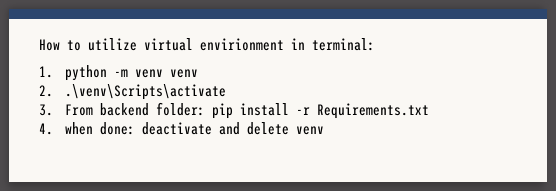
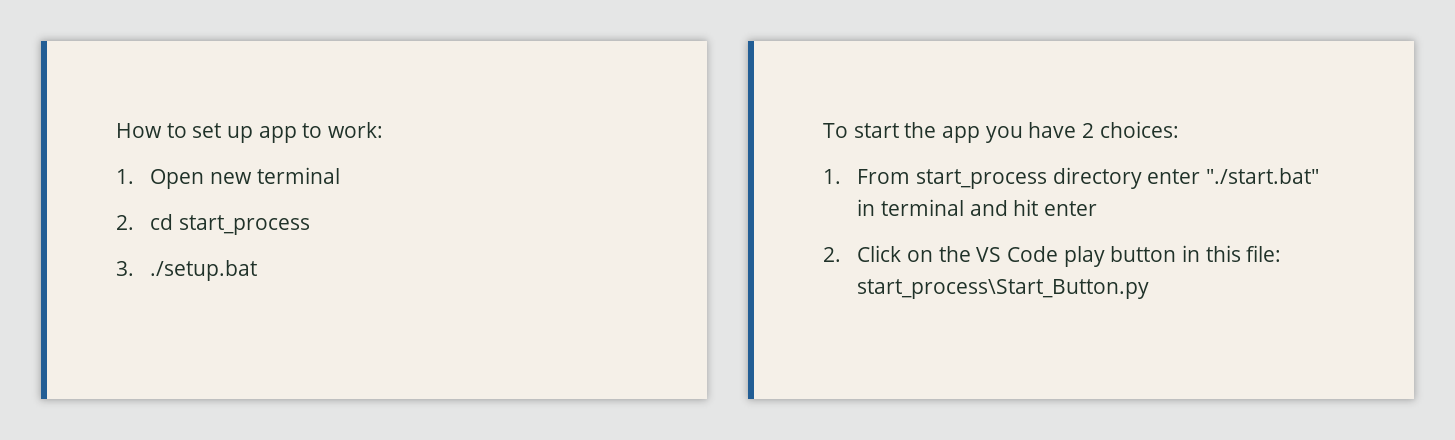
- How to utilize virtual envirionment in terminal:
- 1. python -m venv venv
- 2. .\venv\Scripts\activate
- 3. From backend folder: pip install -r Requirements.txt
- 4. when done: deactivate and delete venv
+ How to set up app to work:
+ 1. Open new terminal
+ 2. cd start_process
+ 3. ./setup.bat
+ To start the app you have 2 choices:
+ 1. From start_process directory enter "./start.bat" in terminal and hit enter
+ 2. Click on the VS Code play button in this file: start_process\Start_Button.py

